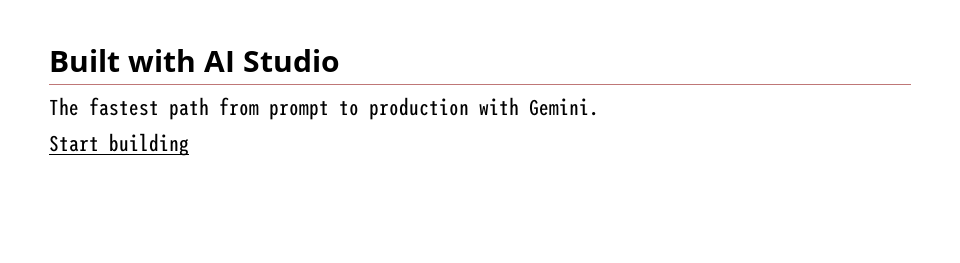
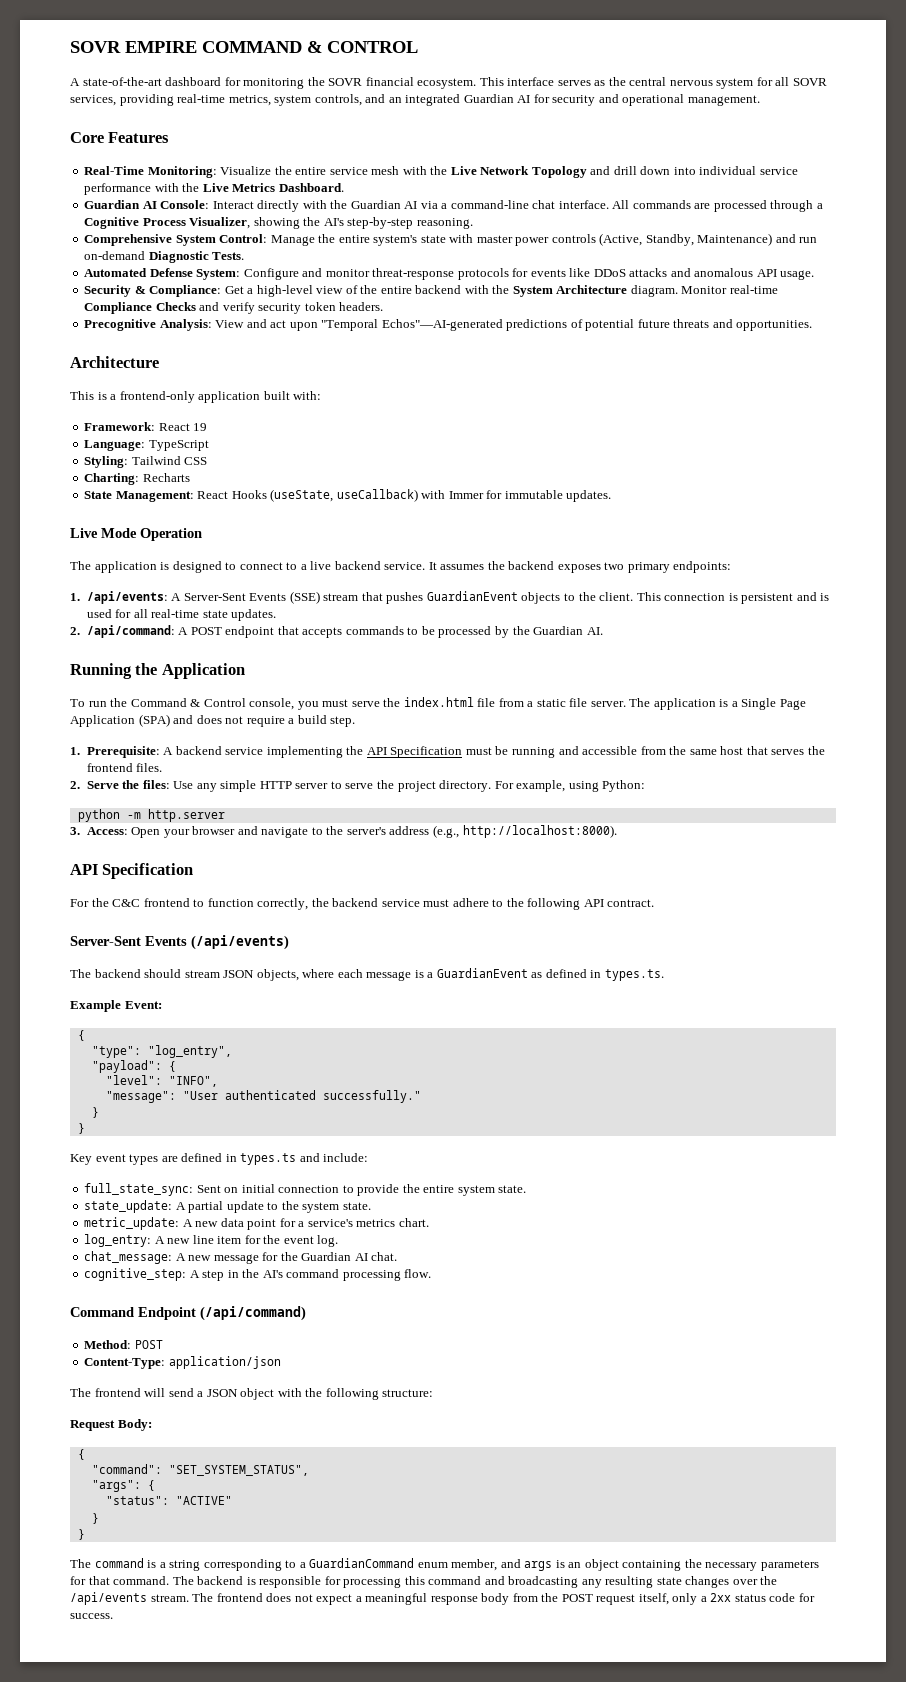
- Built with AI Studio
- The fastest path from prompt to production with Gemini.
- Start building
+ SOVR EMPIRE COMMAND & CONTROL
+ A state-of-the-art dashboard for monitoring the SOVR financial ecosystem. This interface serves as the central nervous system for all SOVR services, providing real-time metrics, system controls, and an integrated Guardian AI for security and operational management.
+ Core Features
+ Real-Time Monitoring: Visualize the entire service mesh with the Live Network Topology and drill down into individual service performance with the Live Metrics Dashboard.
+ Guardian AI Console: Interact directly with the Guardian AI via a command-line chat interface. All commands are processed through a Cognitive Process Visualizer, showing the AI's step-by-step reasoning.
+ Comprehensive System Control: Manage the entire system's state with master power controls (Active, Standby, Maintenance) and run on-demand Diagnostic Tests.
+ Automated Defense System: Configure and monitor threat-response protocols for events like DDoS attacks and anomalous API usage.
+ Security & Compliance: Get a high-level view of the entire backend with the System Architecture diagram. Monitor real-time Compliance Checks and verify security token headers.
+ Precognitive Analysis: View and act upon "Temporal Echos"—AI-generated predictions of potential future threats and opportunities.
+ Architecture
+ This is a frontend-only application built with:
+ Framework: React 19
+ Language: TypeScript
+ Styling: Tailwind CSS
+ Charting: Recharts
+ State Management: React Hooks (useState, useCallback) with Immer for immutable updates.
+ Live Mode Operation
+ The application is designed to connect to a live backend service. It assumes the backend exposes two primary endpoints:
+ 1. /api/events: A Server-Sent Events (SSE) stream that pushes GuardianEvent objects to the client. This connection is persistent and is used for all real-time state updates.
+ 2. /api/command: A POST endpoint that accepts commands to be processed by the Guardian AI.
+ Running the Application
+ To run the Command & Control console, you must serve the index.html file from a static file server. The application is a Single Page Application (SPA) and does not require a build step.
+ 1. Prerequisite: A backend service implementing the API Specification must be running and accessible from the same host that serves the frontend files.
+ 2. Serve the files: Use any simple HTTP server to serve the project directory. For example, using Python:
+ python -m http.server
+ 3. Access: Open your browser and navigate to the server's address (e.g., http://localhost:8000).
+ API Specification
+ For the C&C frontend to function correctly, the backend service must adhere to the following API contract.
+ Server-Sent Events (/api/events)
+ The backend should stream JSON objects, where each message is a GuardianEvent as defined in types.ts.
+ Example Event:
+ {
+ "type": "log_entry",
+ "payload": {
+ "level": "INFO",
+ "message": "User authenticated successfully."
+ }
+ }
+ Key event types are defined in types.ts and include:
+ full_state_sync: Sent on initial connection to provide the entire system state.
+ state_update: A partial update to the system state.
+ metric_update: A new data point for a service's metrics chart.
+ log_entry: A new line item for the event log.
+ chat_message: A new message for the Guardian AI chat.
+ cognitive_step: A step in the AI's command processing flow.
+ Command Endpoint (/api/command)
+ Method: POST
+ Content-Type: application/json
+ The frontend will send a JSON object with the following structure:
+ Request Body:
+ {
+ "command": "SET_SYSTEM_STATUS",
+ "args": {
+ "status": "ACTIVE"
+ }
+ }
+ The command is a string corresponding to a GuardianCommand enum member, and args is an object containing the necessary parameters for that command. The backend is responsible for processing this command and broadcasting any resulting state changes over the /api/events stream. The frontend does not expect a meaningful response body from the POST request itself, only a 2xx status code for success.

